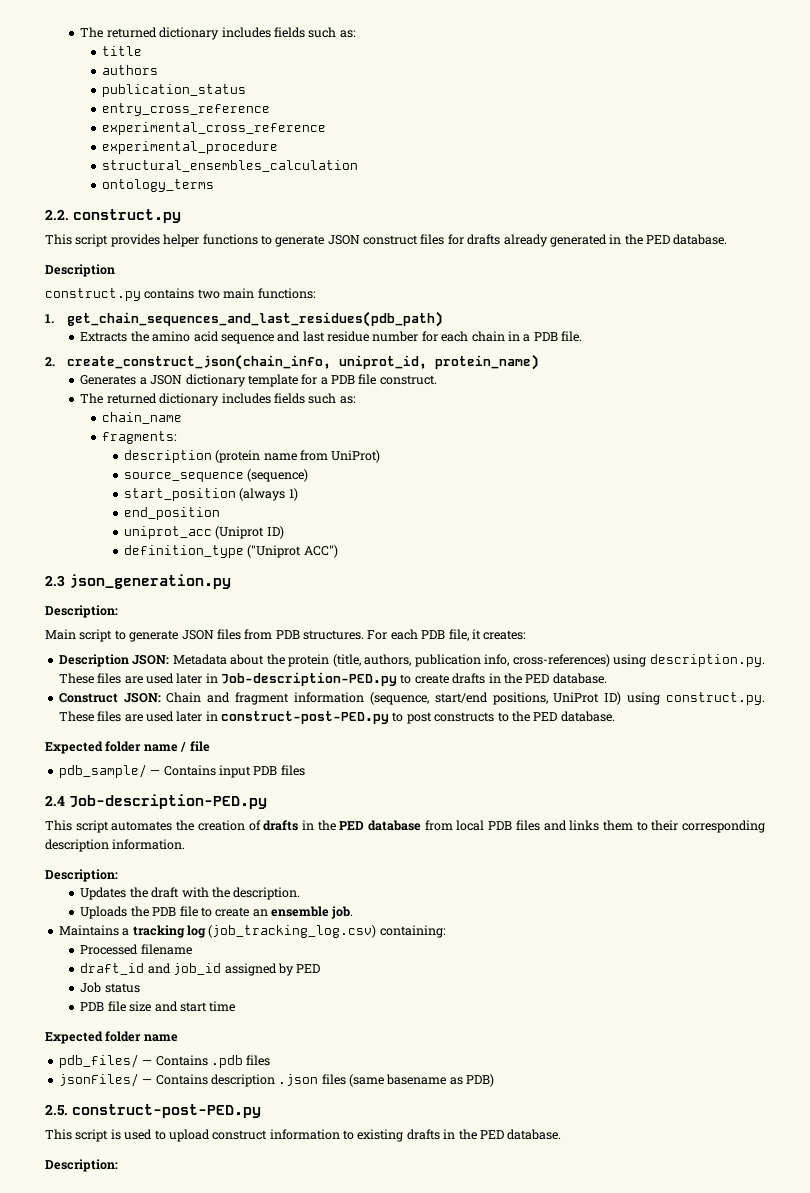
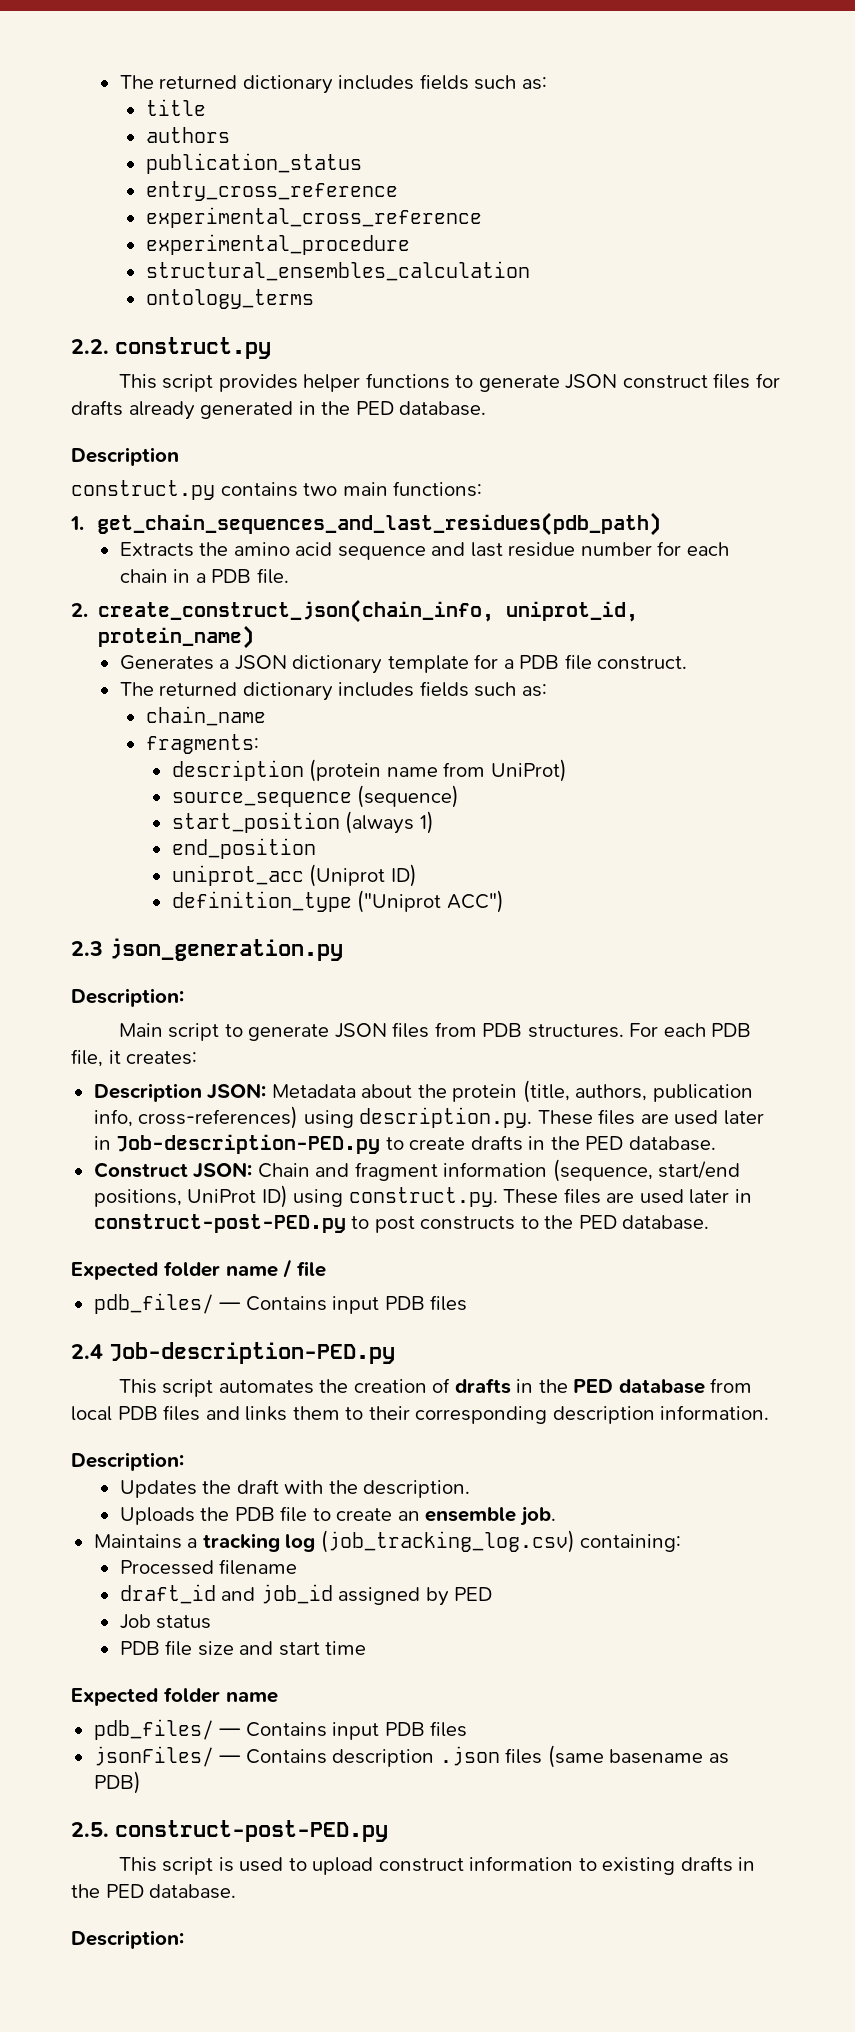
  Expected folder name / file
- pdb_sample/ — Contains input PDB files
+ pdb_files/ — Contains input PDB files
  PDB file size and start time
  Expected folder name
- pdb_files/ — Contains .pdb files
+ pdb_files/ — Contains input PDB files

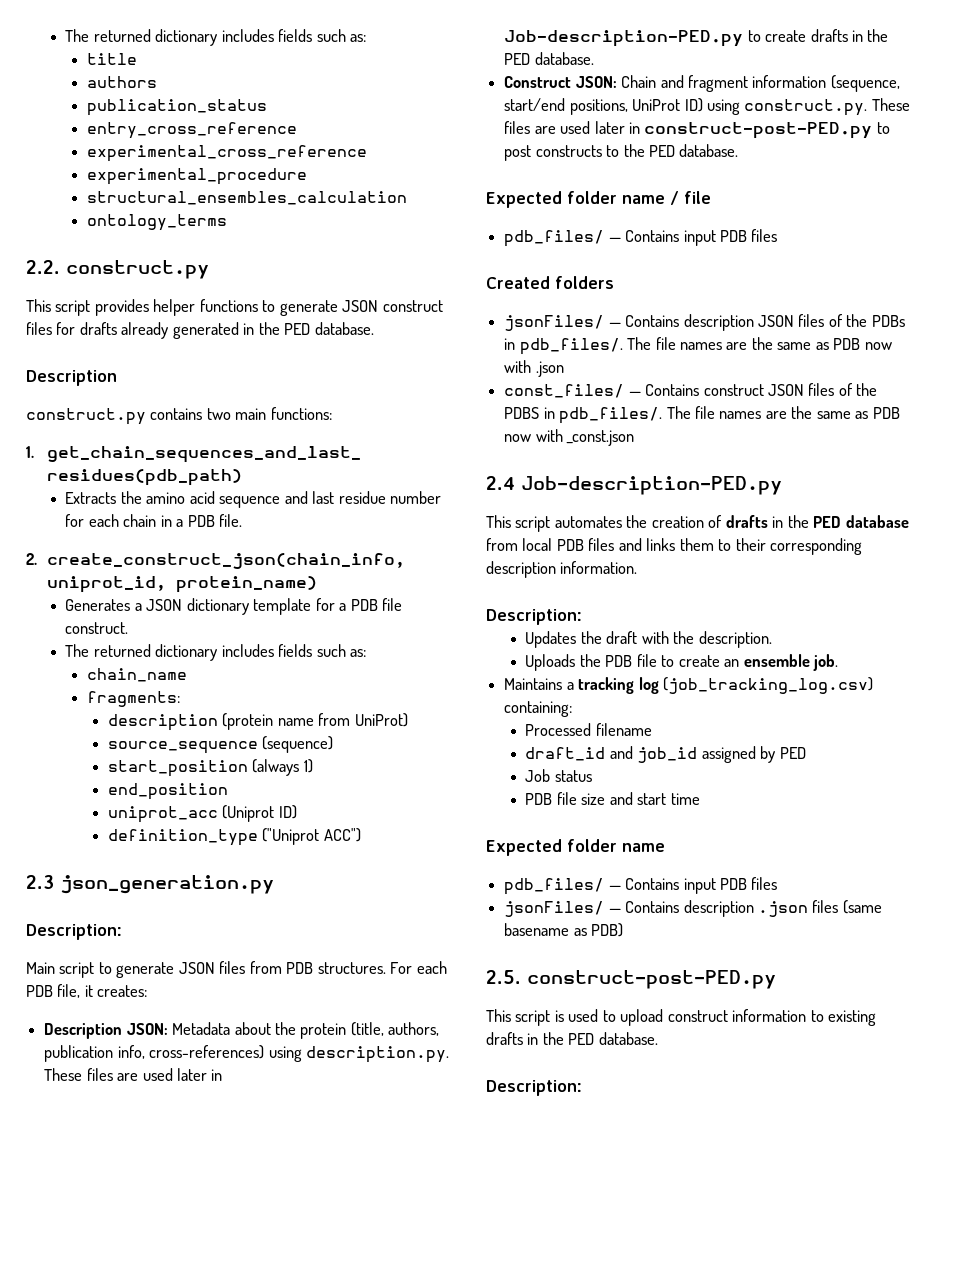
+ Created folders
+ jsonFiles/ — Contains description JSON files of the PDBs in pdb_files/. The file names are the same as PDB now with .json
+ const_files/ — Contains construct JSON files of the PDBS in pdb_files/. The file names are the same as PDB now with _const.json

